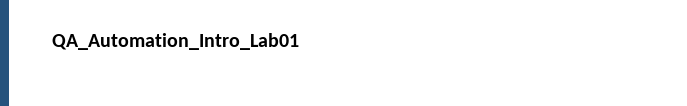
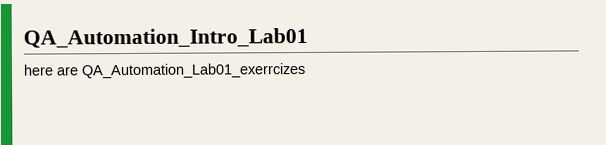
+ here are QA_Automation_Lab01_exerrcizes

